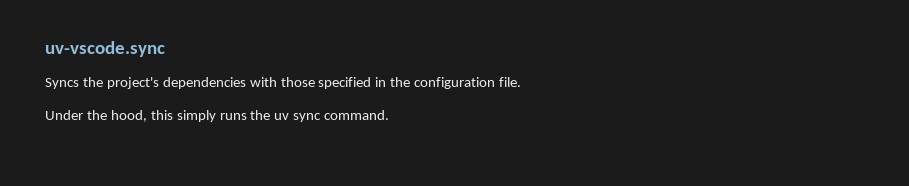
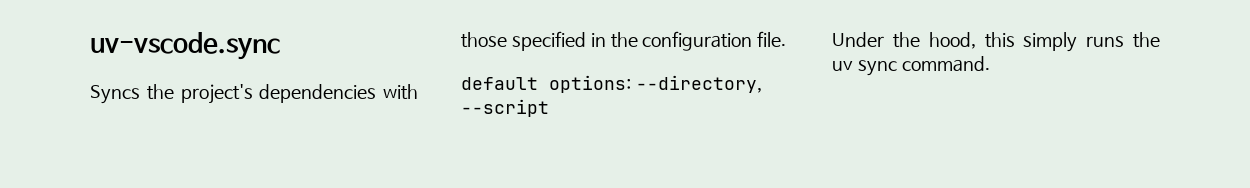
+ default options: --directory, --script

